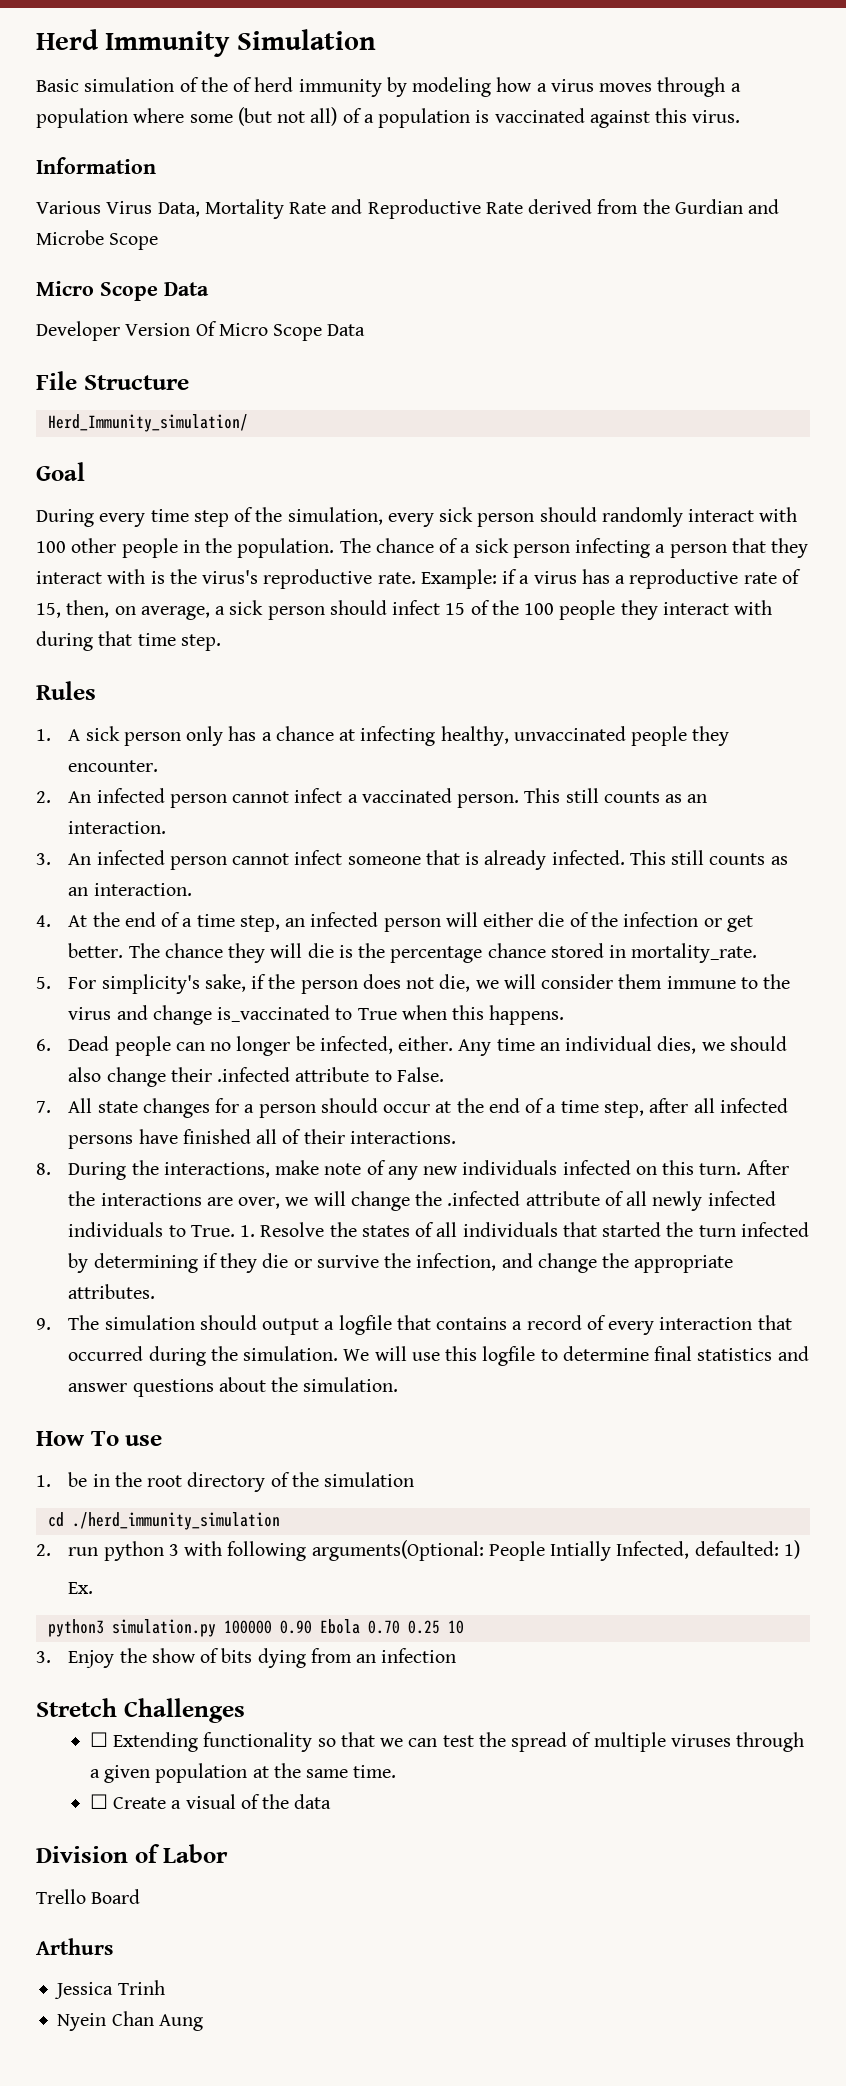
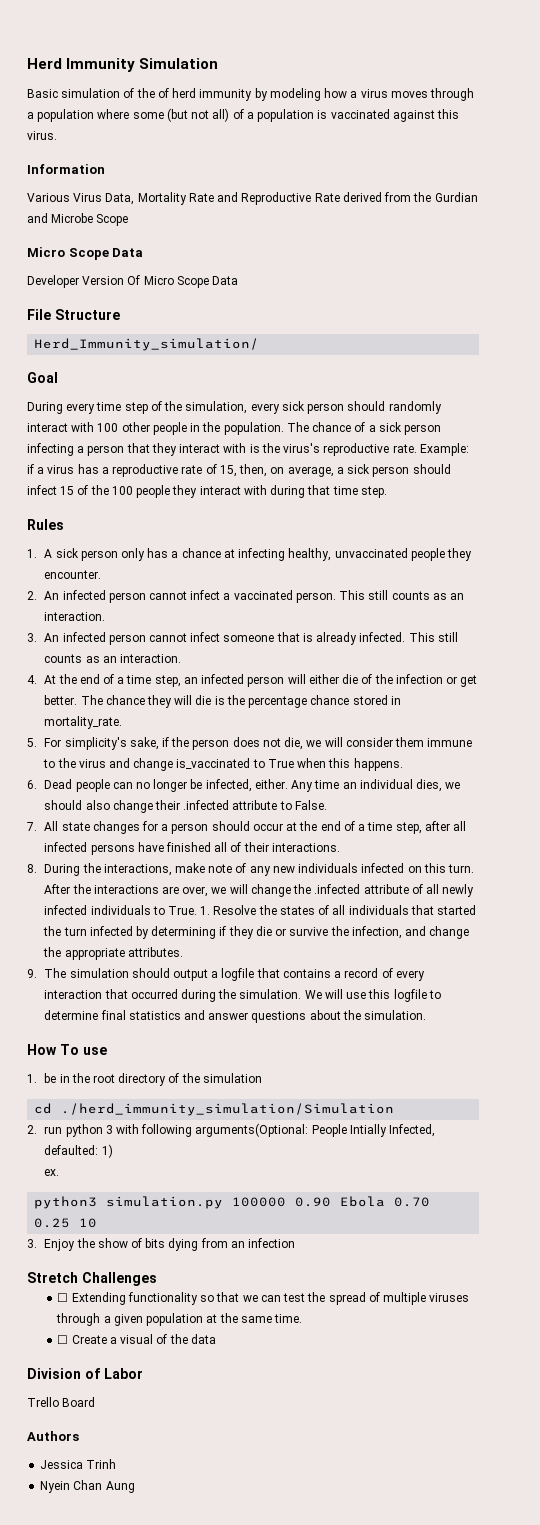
- cd ./herd_immunity_simulation
+ cd ./herd_immunity_simulation/Simulation
- Ex.
+ ex.
- Arthurs
+ Authors

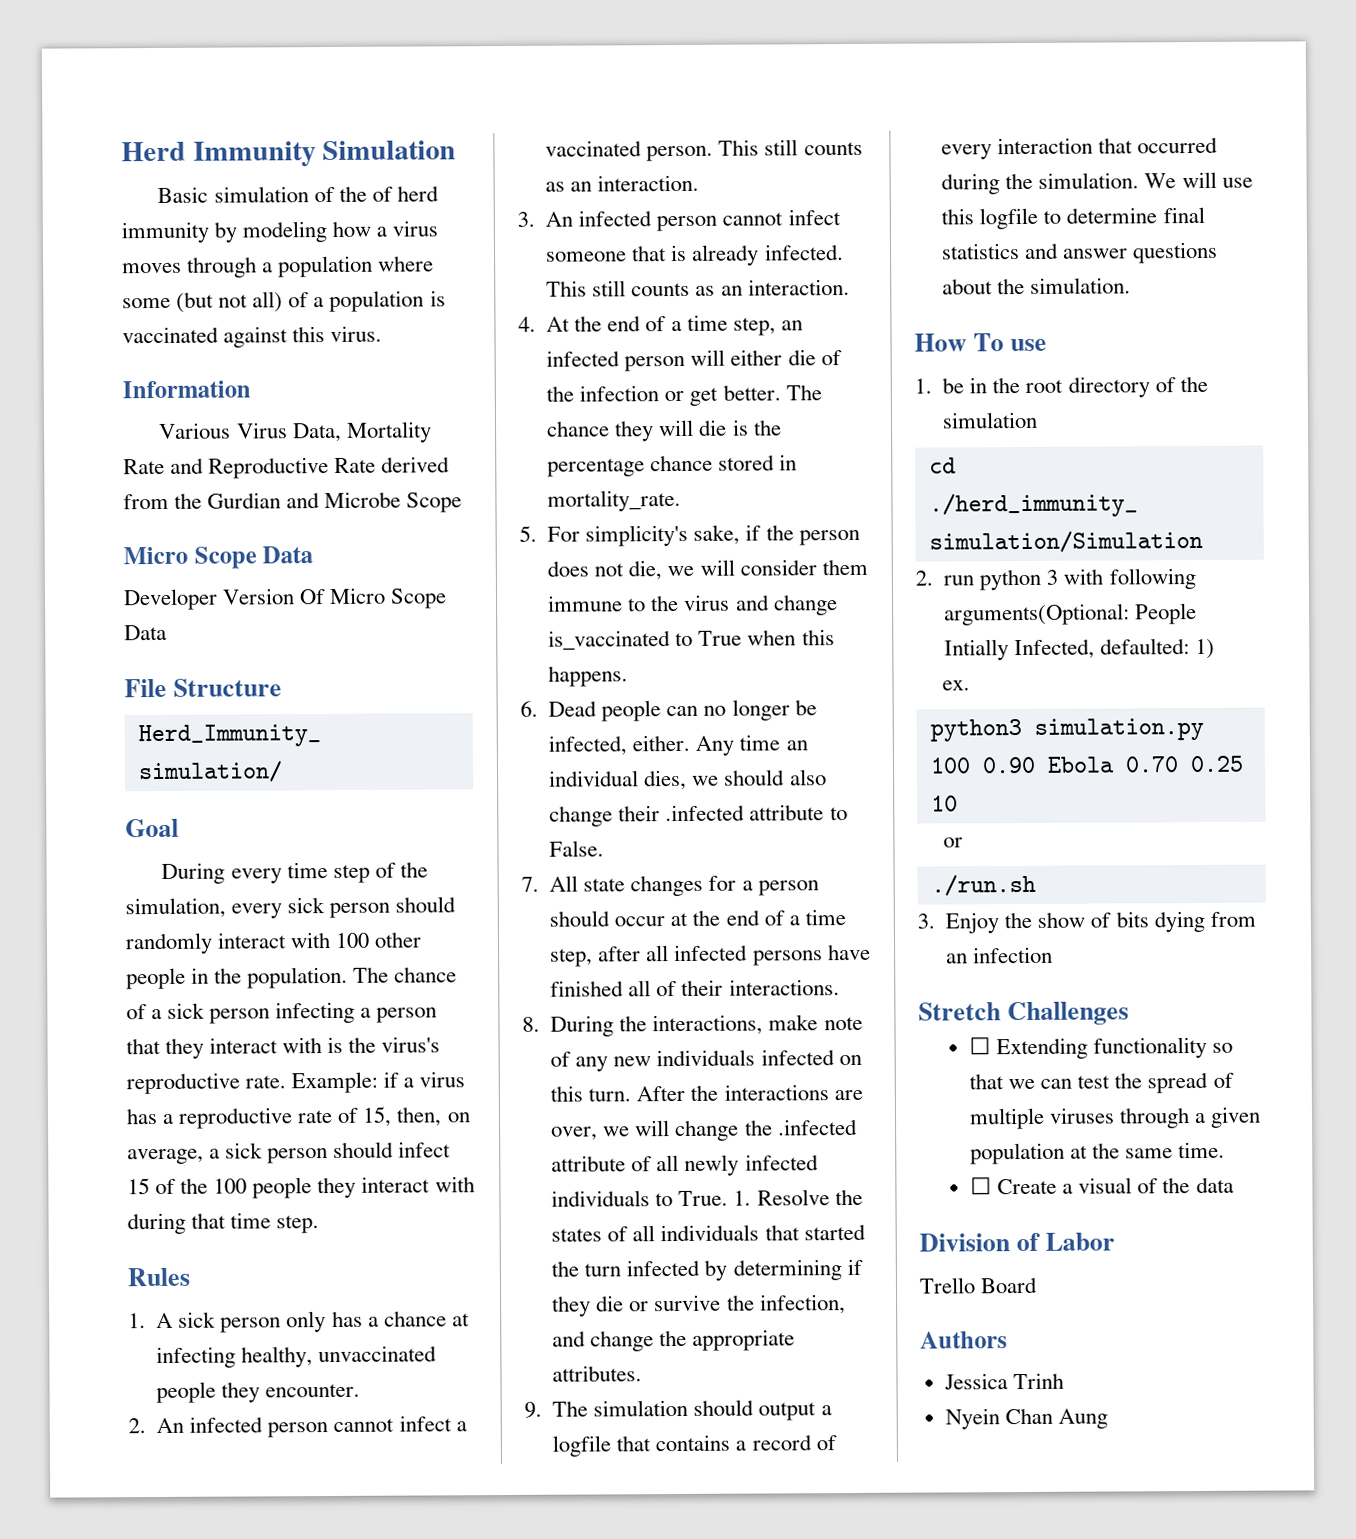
- python3 simulation.py 100000 0.90 Ebola 0.70 0.25 10
+ python3 simulation.py 100 0.90 Ebola 0.70 0.25 10
+ or
+ ./run.sh

